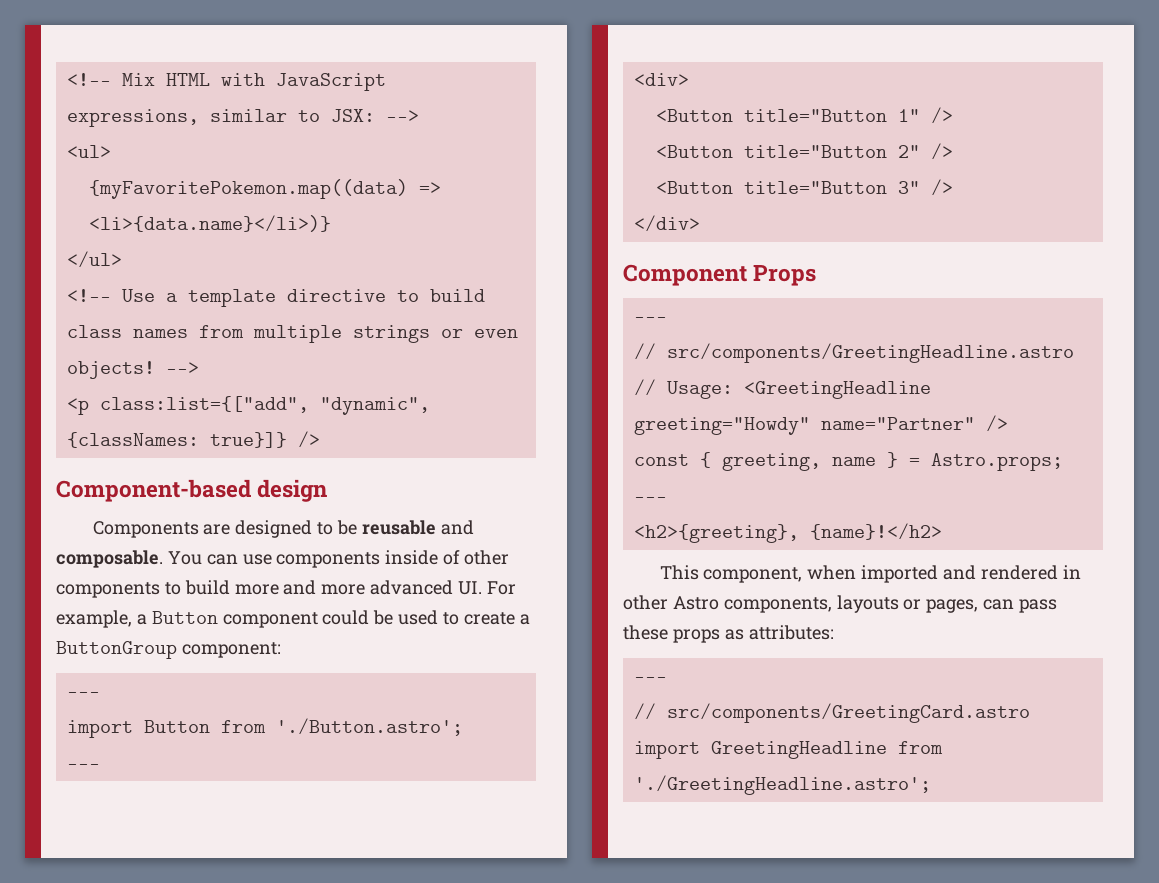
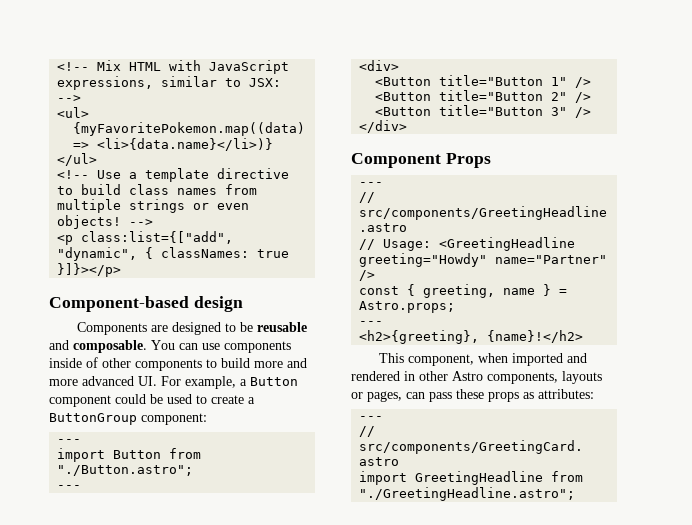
- <p class:list={["add", "dynamic", {classNames: true}]} />
+ <p class:list={["add", "dynamic", { classNames: true }]}></p>
- import Button from './Button.astro';
+ import Button from "./Button.astro";
- import GreetingHeadline from './GreetingHeadline.astro';
+ import GreetingHeadline from "./GreetingHeadline.astro";

